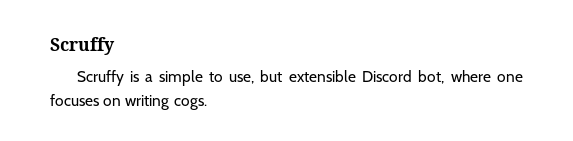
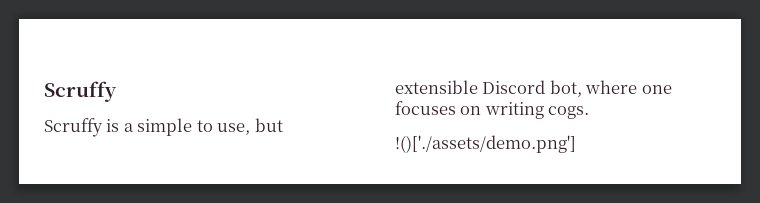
+ !()['./assets/demo.png']

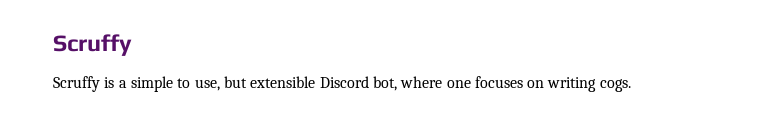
- !()['./assets/demo.png']

